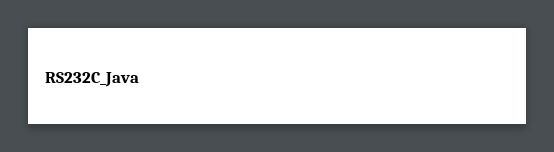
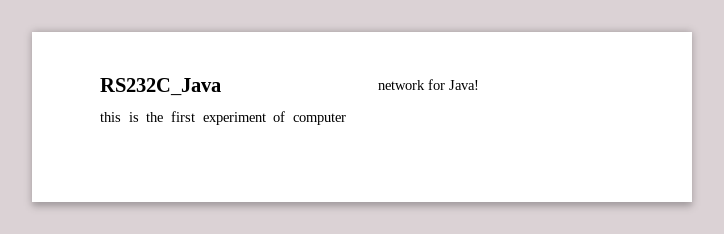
+ this is the first experiment of computer network for Java!

